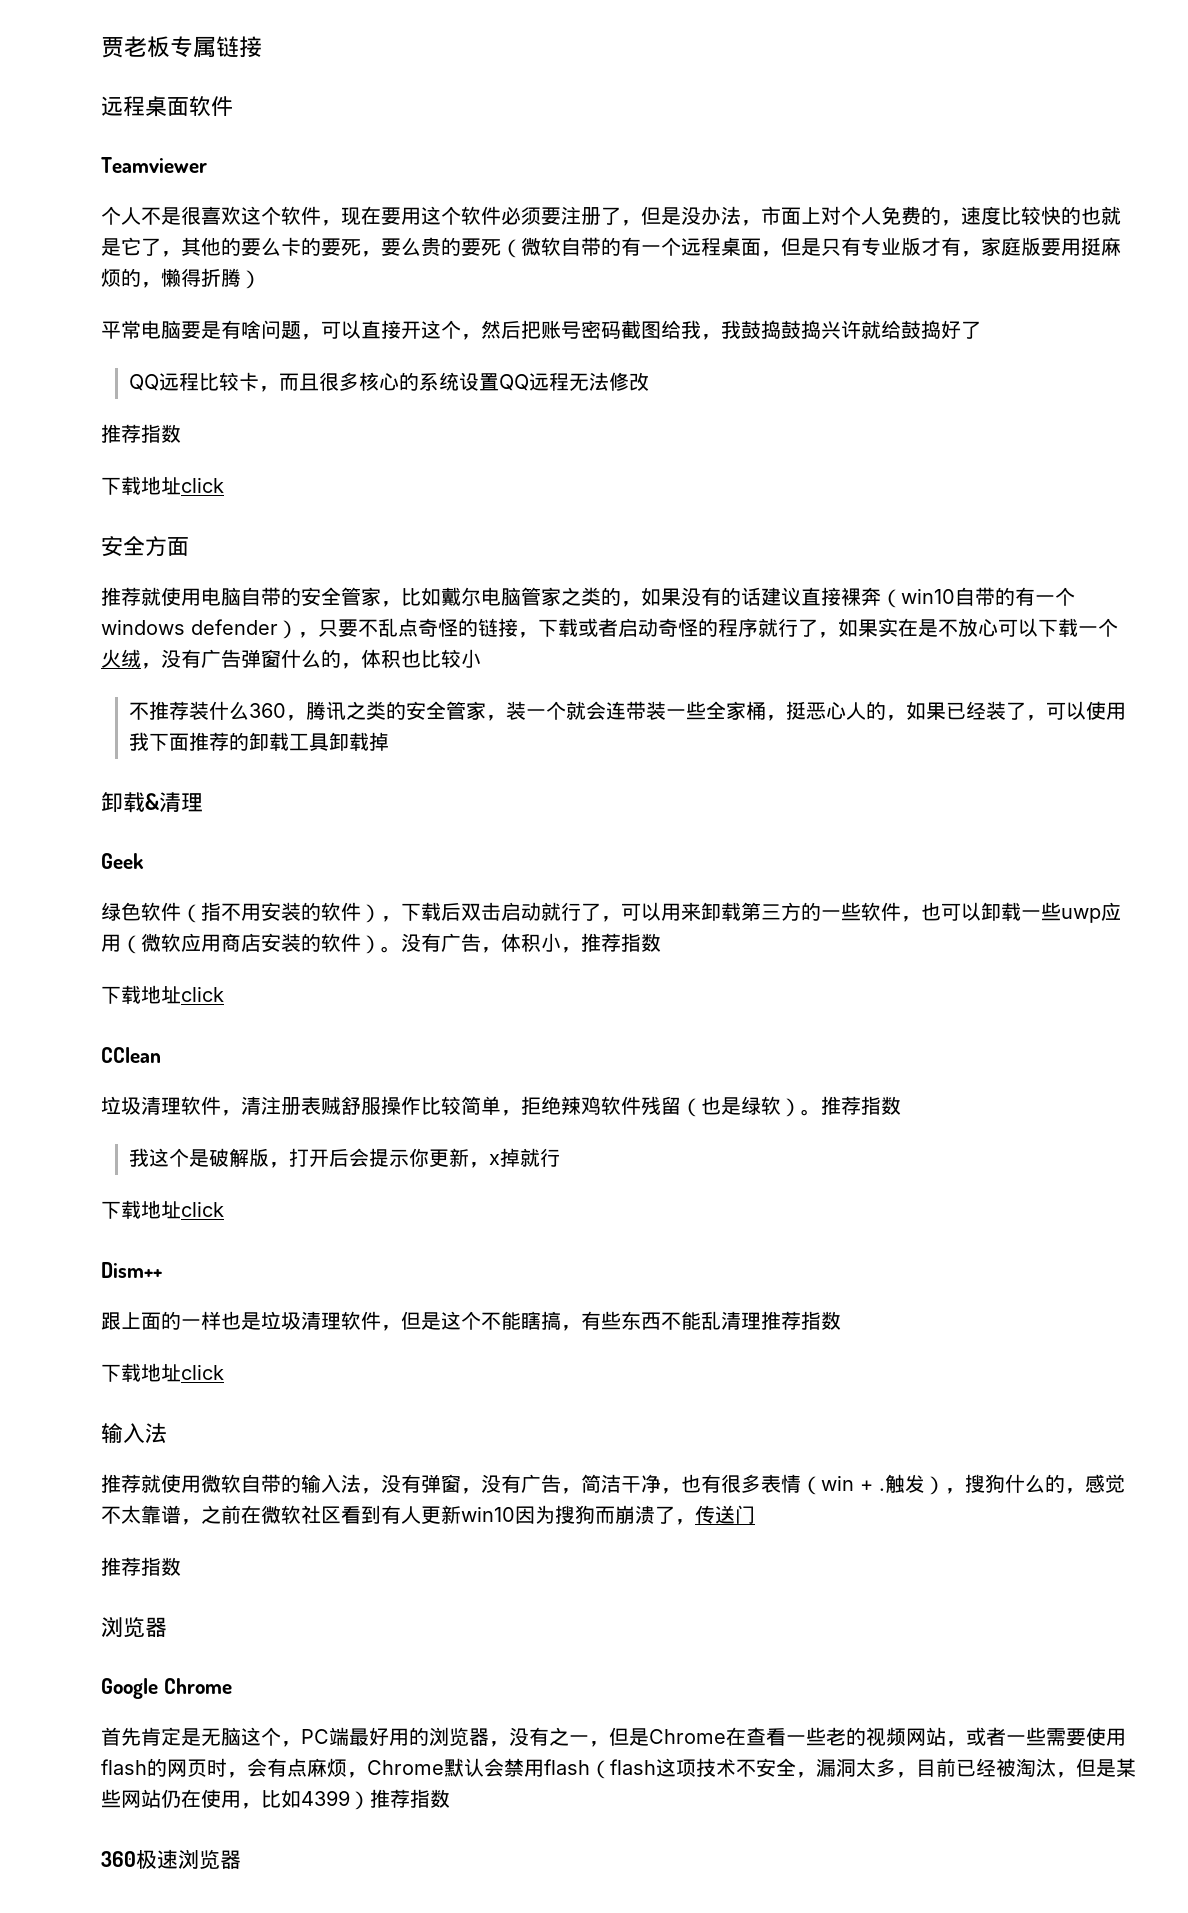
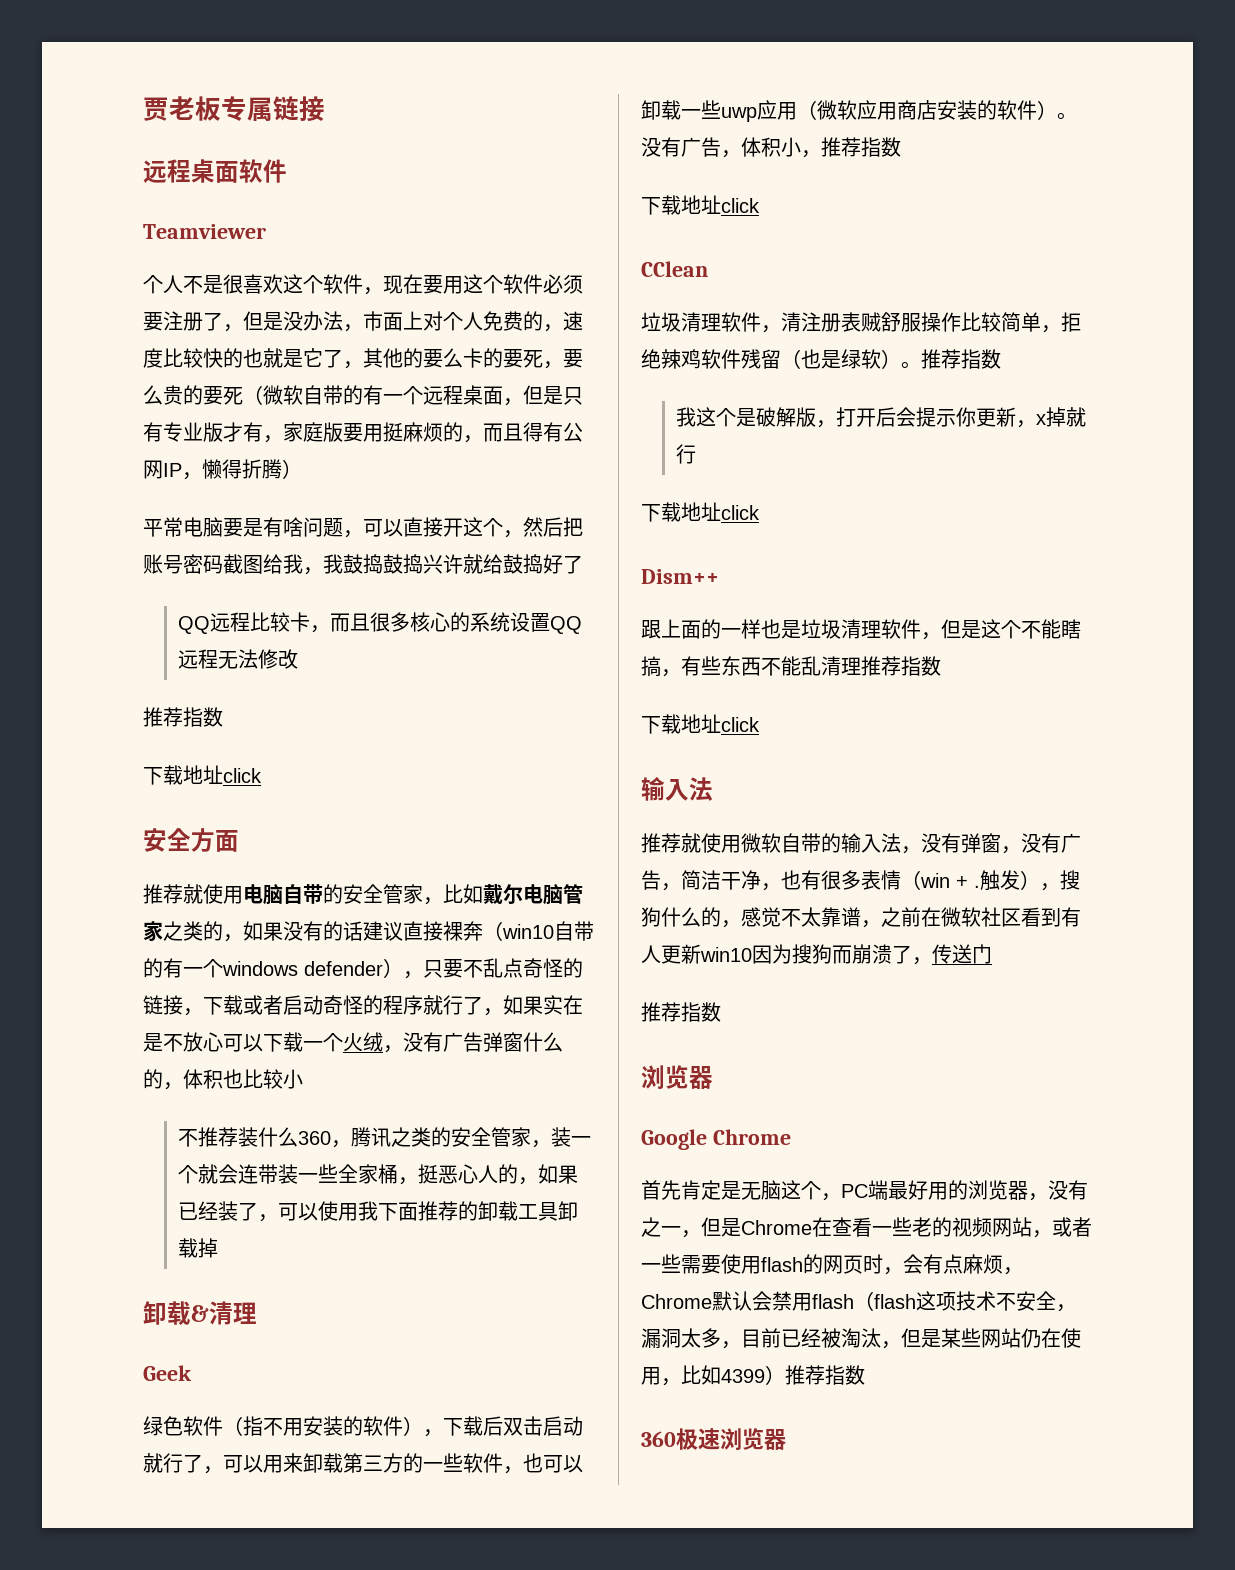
- 个人不是很喜欢这个软件，现在要用这个软件必须要注册了，但是没办法，市面上对个人免费的，速度比较快的也就是它了，其他的要么卡的要死，要么贵的要死（微软自带的有一个远程桌面，但是只有专业版才有，家庭版要用挺麻烦的，懒得折腾）
+ 个人不是很喜欢这个软件，现在要用这个软件必须要注册了，但是没办法，市面上对个人免费的，速度比较快的也就是它了，其他的要么卡的要死，要么贵的要死（微软自带的有一个远程桌面，但是只有专业版才有，家庭版要用挺麻烦的，而且得有公网IP，懒得折腾）

